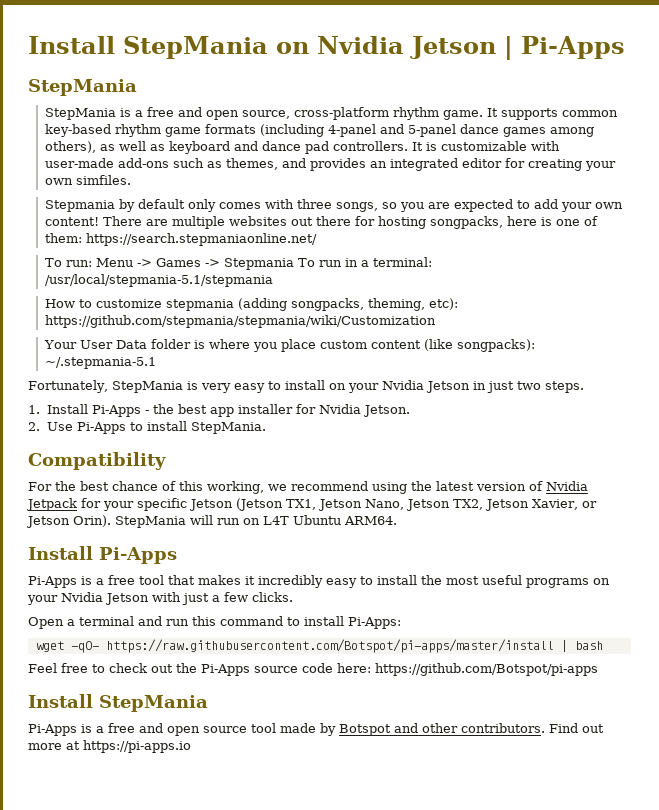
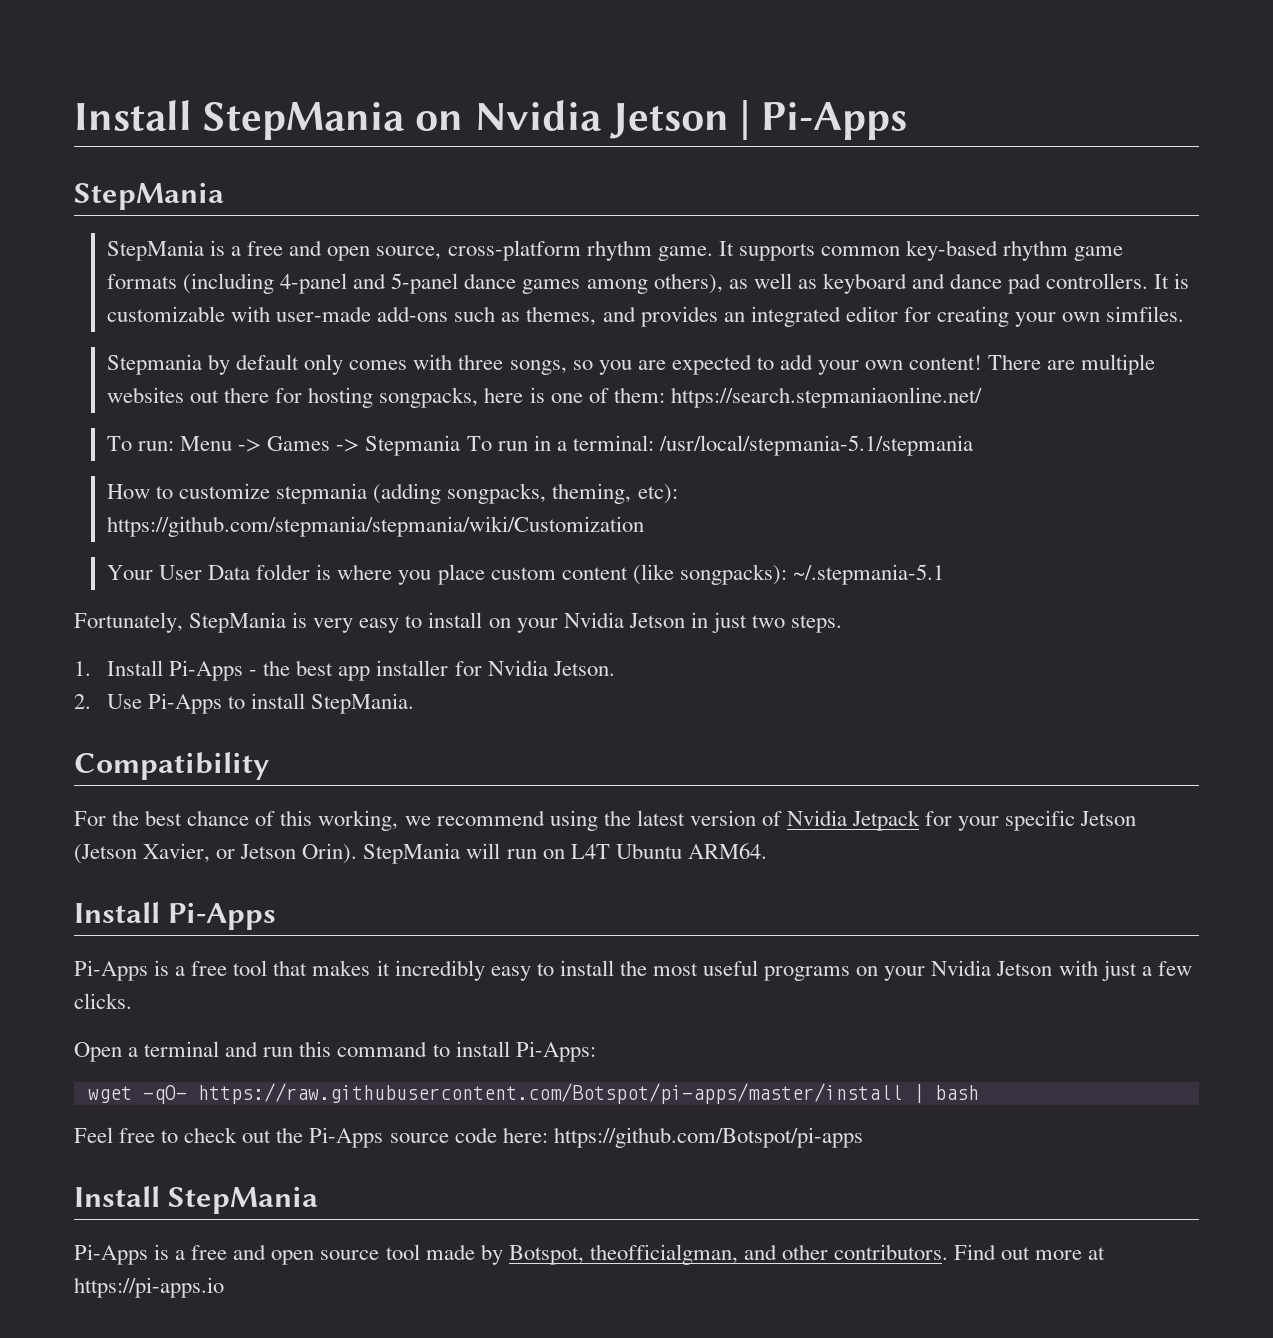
- For the best chance of this working, we recommend using the latest version of Nvidia Jetpack for your specific Jetson (Jetson TX1, Jetson Nano, Jetson TX2, Jetson Xavier, or Jetson Orin).
+ For the best chance of this working, we recommend using the latest version of Nvidia Jetpack for your specific Jetson (Jetson Xavier, or Jetson Orin).
- Pi-Apps is a free and open source tool made by Botspot and other contributors.
+ Pi-Apps is a free and open source tool made by Botspot, theofficialgman, and other contributors.

